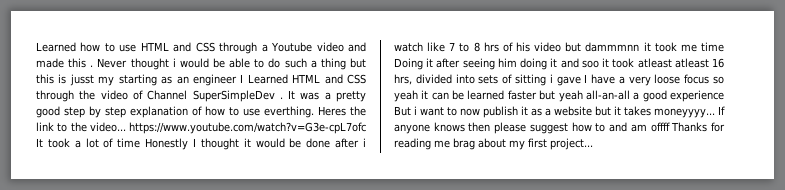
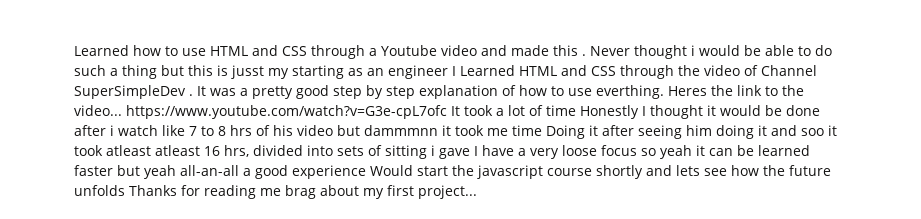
- Heres the link to the video... https://www.youtube.com/watch?v=G3e-cpL7ofc It took a lot of time Honestly I thought it would be done after i watch like 7 to 8 hrs of his video but dammmnn it took me time Doing it after seeing him doing it and soo it took atleast atleast 16 hrs, divided into sets of sitting i gave I have a very loose focus so yeah it can be learned faster but yeah all-an-all a good experience But i want to now publish it as a website but it takes moneyyyy... If anyone knows then please suggest how to and am offff Thanks for reading me brag about my first project...
+ Heres the link to the video... https://www.youtube.com/watch?v=G3e-cpL7ofc It took a lot of time Honestly I thought it would be done after i watch like 7 to 8 hrs of his video but dammmnn it took me time Doing it after seeing him doing it and soo it took atleast atleast 16 hrs, divided into sets of sitting i gave I have a very loose focus so yeah it can be learned faster but yeah all-an-all a good experience Would start the javascript course shortly and lets see how the future unfolds Thanks for reading me brag about my first project...

